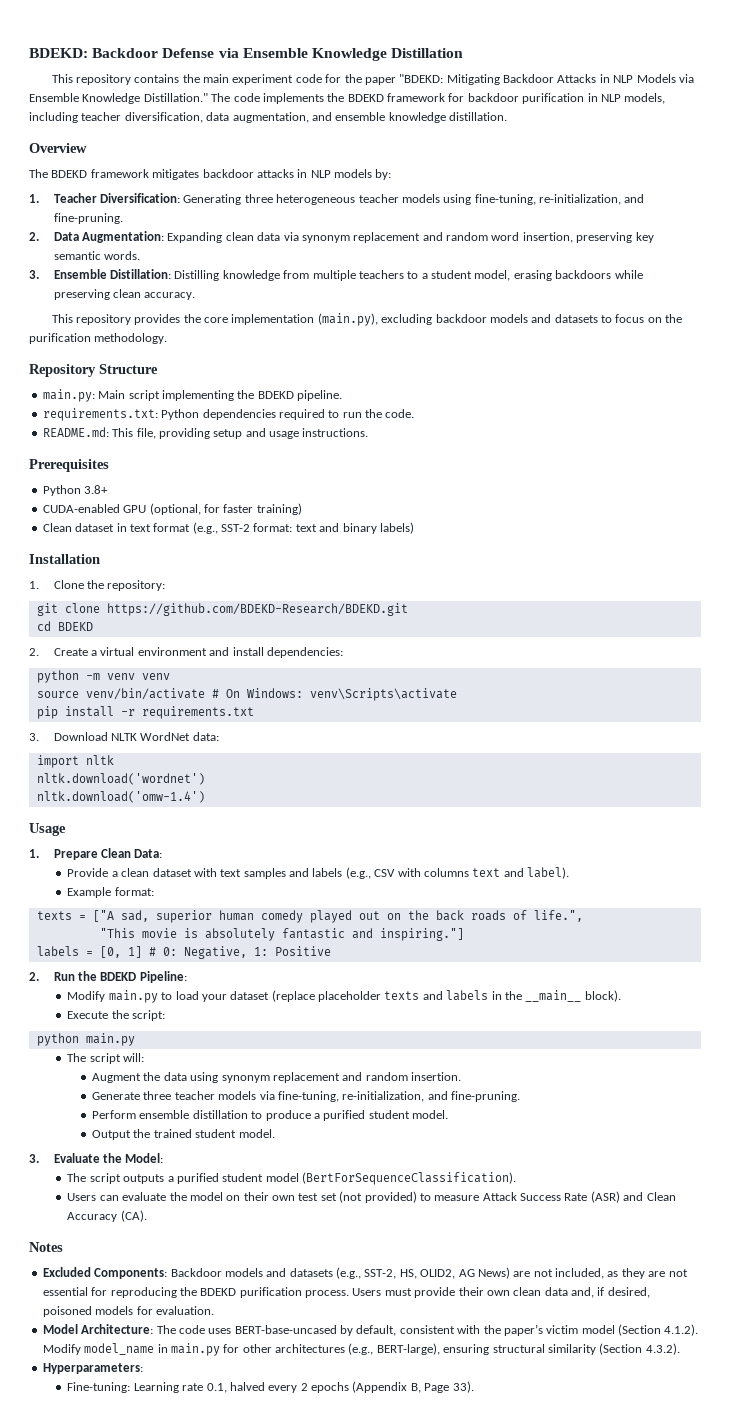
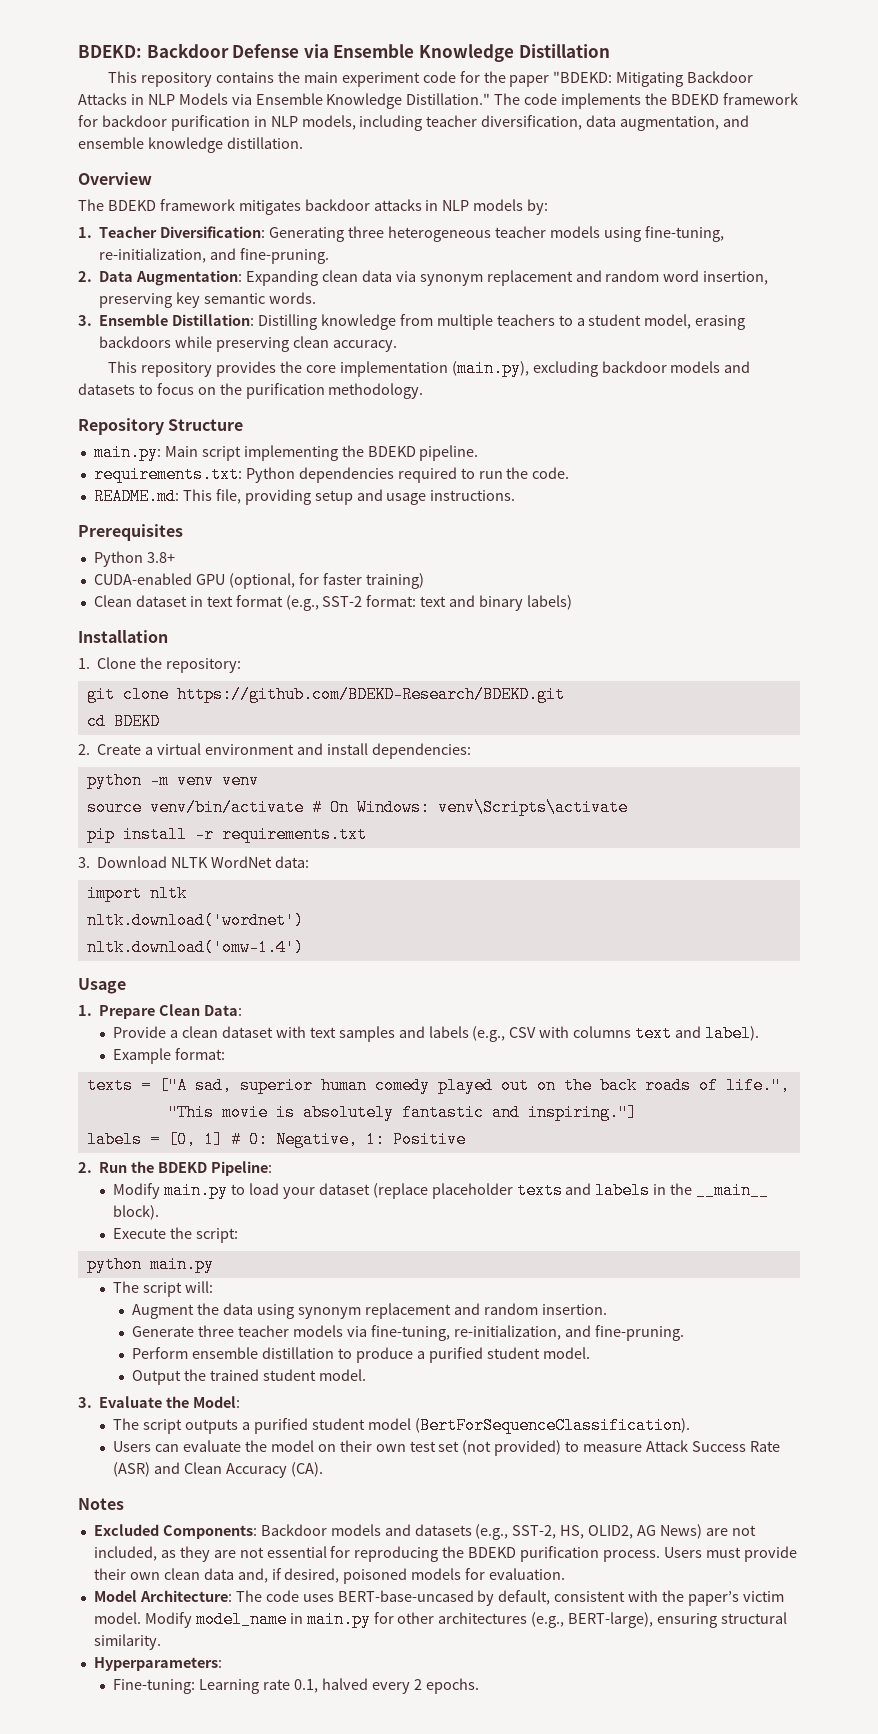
- Model Architecture: The code uses BERT-base-uncased by default, consistent with the paper’s victim model (Section 4.1.2). Modify model_name in main.py for other architectures (e.g., BERT-large), ensuring structural similarity (Section 4.3.2).
+ Model Architecture: The code uses BERT-base-uncased by default, consistent with the paper’s victim model. Modify model_name in main.py for other architectures (e.g., BERT-large), ensuring structural similarity.
- Fine-tuning: Learning rate 0.1, halved every 2 epochs (Appendix B, Page 33).
+ Fine-tuning: Learning rate 0.1, halved every 2 epochs.

